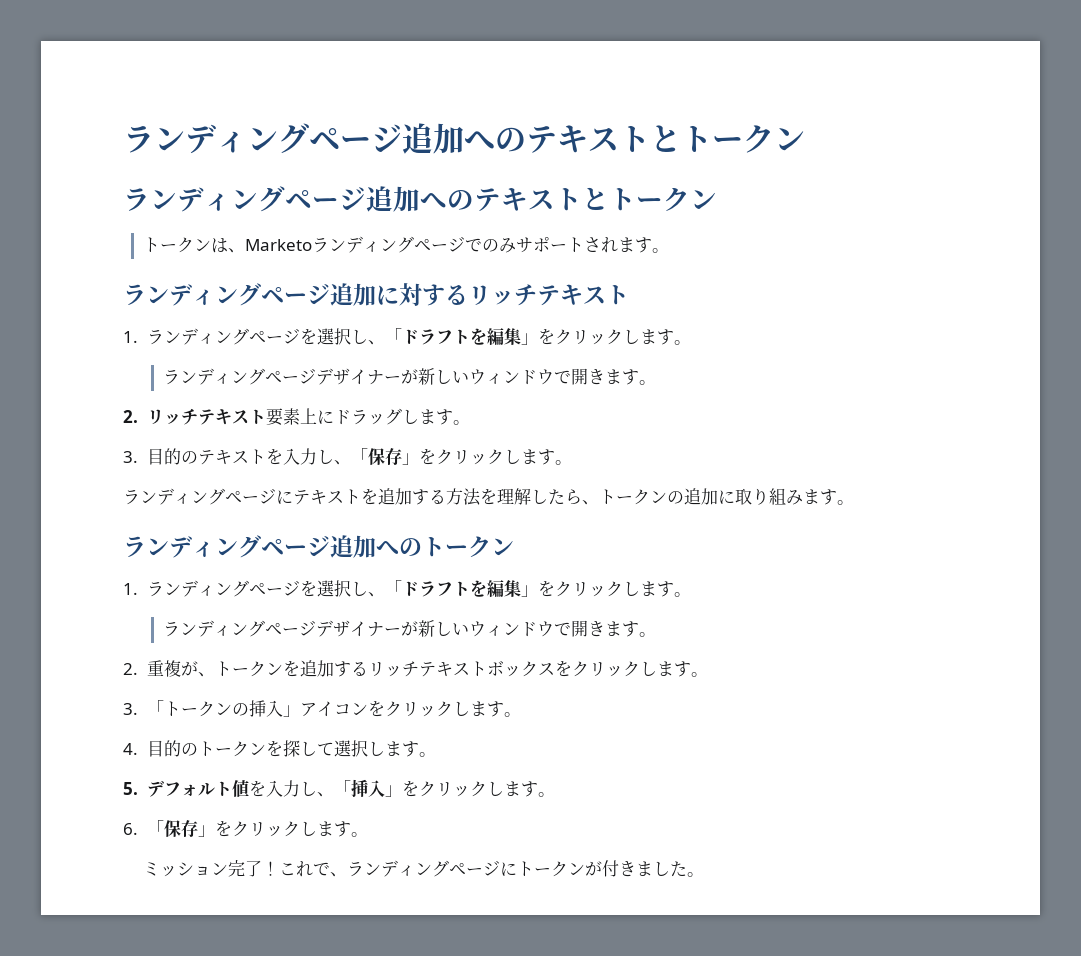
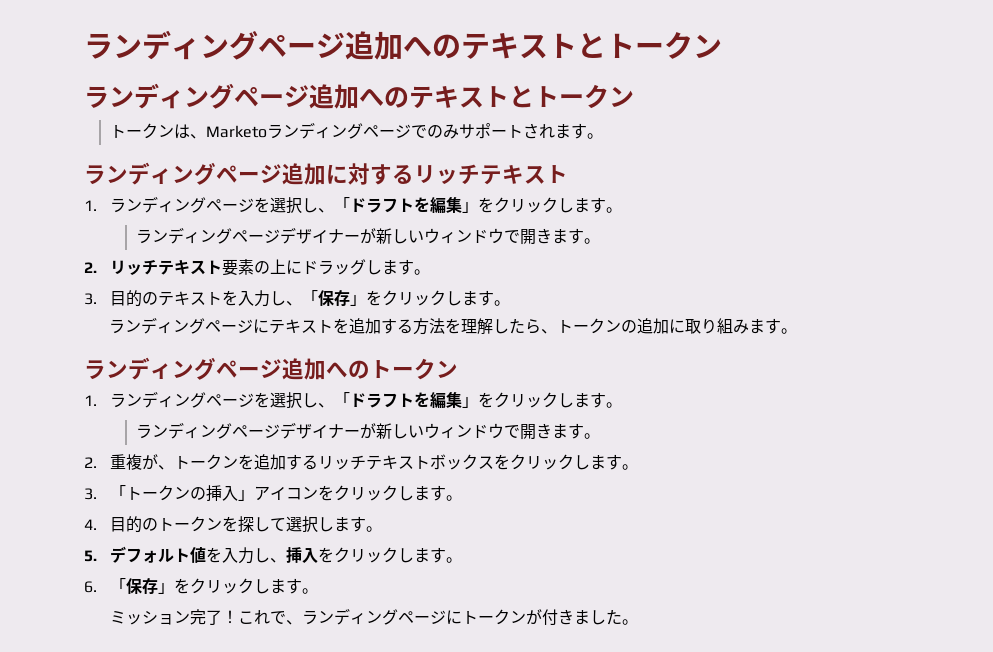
- 2.リッチテキスト要素上にドラッグします。
+ 2.リッチテキスト要素の上にドラッグします。
- 5.デフォルト値を入力し、「挿入」をクリックします。
+ 5.デフォルト値を入力し、挿入をクリックします。

